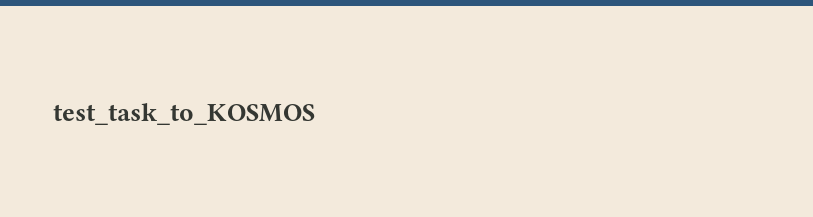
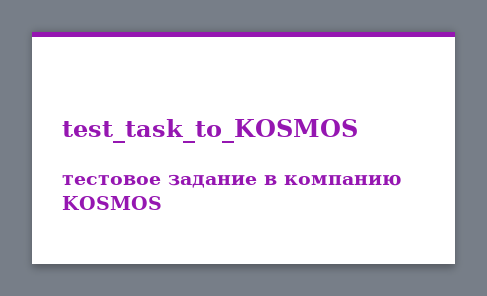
+ тестовое задание в компанию KOSMOS

